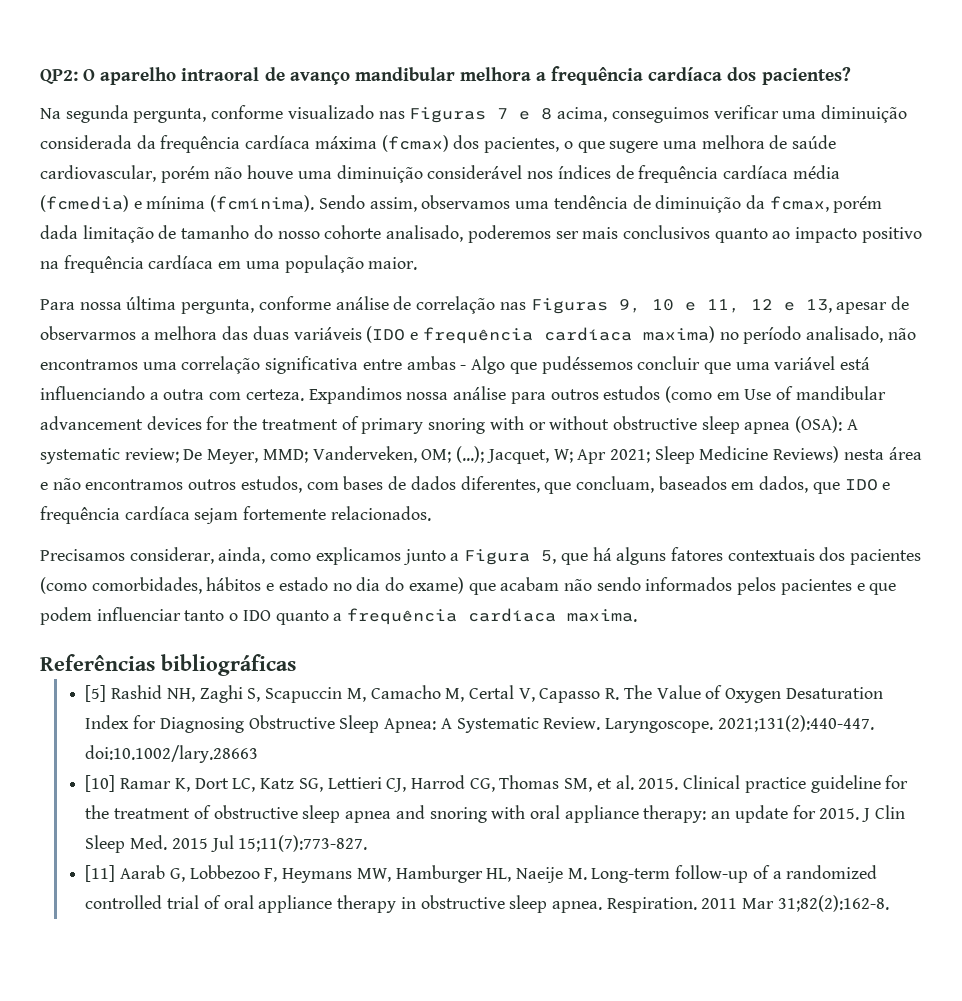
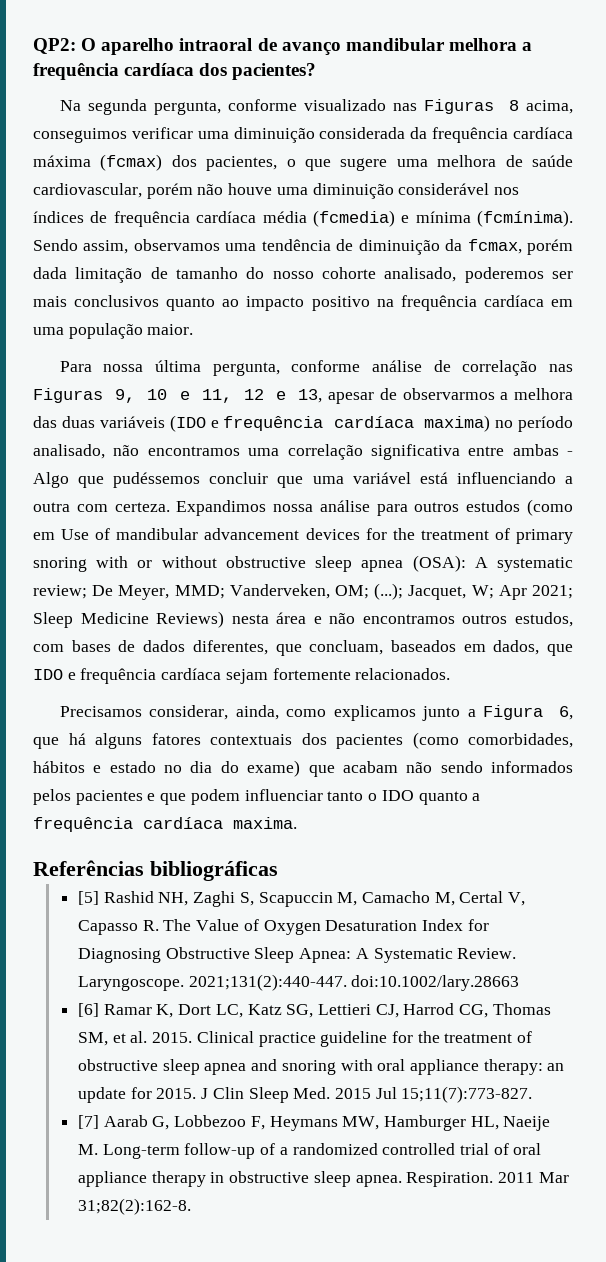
- Na segunda pergunta, conforme visualizado nas Figuras 7 e 8 acima, conseguimos verificar uma diminuição considerada da frequência cardíaca máxima (fcmax) dos pacientes, o que sugere uma melhora de saúde cardiovascular, porém não houve uma diminuição considerável nos índices de frequência cardíaca média (fcmedia) e mínima (fcmínima).
+ Na segunda pergunta, conforme visualizado nas Figuras 8 acima, conseguimos verificar uma diminuição considerada da frequência cardíaca máxima (fcmax) dos pacientes, o que sugere uma melhora de saúde cardiovascular, porém não houve uma diminuição considerável nos índices de frequência cardíaca média (fcmedia) e mínima (fcmínima).
- Precisamos considerar, ainda, como explicamos junto a Figura 5, que há alguns fatores contextuais dos pacientes (como comorbidades, hábitos e estado no dia do exame) que acabam não sendo informados pelos pacientes e que podem influenciar tanto o IDO quanto a frequência cardíaca maxima.
+ Precisamos considerar, ainda, como explicamos junto a Figura 6, que há alguns fatores contextuais dos pacientes (como comorbidades, hábitos e estado no dia do exame) que acabam não sendo informados pelos pacientes e que podem influenciar tanto o IDO quanto a frequência cardíaca maxima.
- [10] Ramar K, Dort LC, Katz SG, Lettieri CJ, Harrod CG, Thomas SM, et al. 2015.
+ [6] Ramar K, Dort LC, Katz SG, Lettieri CJ, Harrod CG, Thomas SM, et al. 2015.
- [11] Aarab G, Lobbezoo F, Heymans MW, Hamburger HL, Naeije M. Long-term follow-up of a randomized controlled trial of oral appliance therapy in obstructive sleep apnea.
+ [7] Aarab G, Lobbezoo F, Heymans MW, Hamburger HL, Naeije M. Long-term follow-up of a randomized controlled trial of oral appliance therapy in obstructive sleep apnea.

